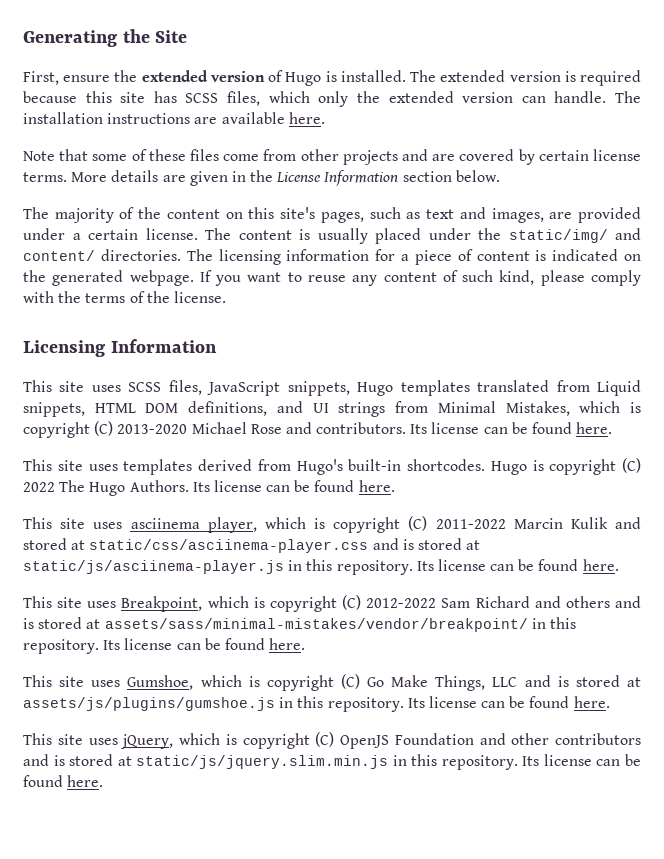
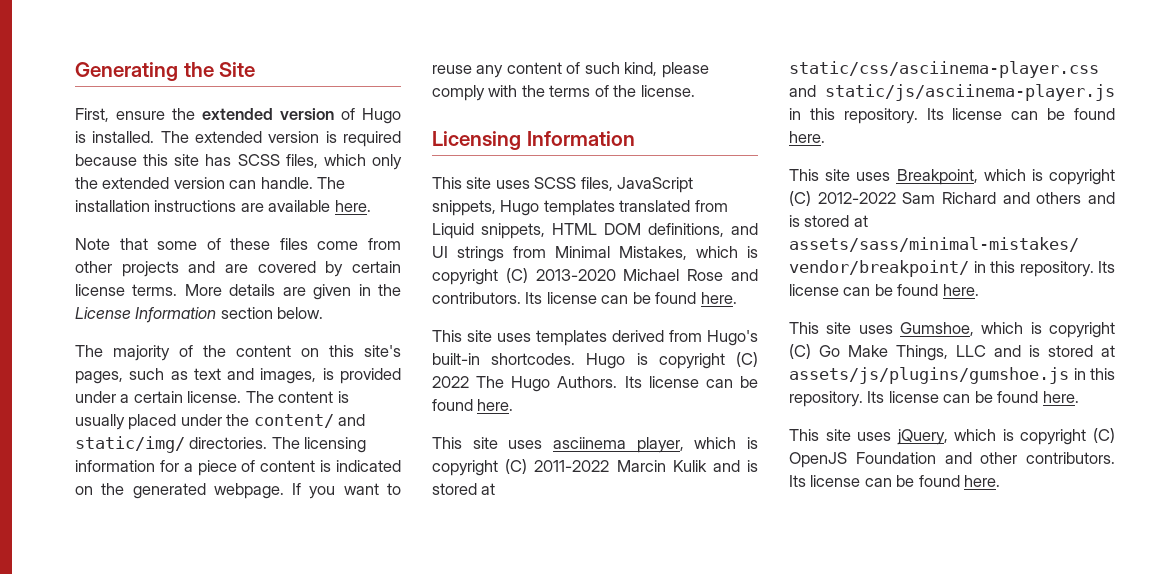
- The majority of the content on this site's pages, such as text and images, are provided under a certain license.
+ The majority of the content on this site's pages, such as text and images, is provided under a certain license.
- The content is usually placed under the static/img/ and content/ directories.
+ The content is usually placed under the content/ and static/img/ directories.
- This site uses asciinema player, which is copyright (C) 2011-2022 Marcin Kulik and stored at static/css/asciinema-player.css and is stored at static/js/asciinema-player.js in this repository.
+ This site uses asciinema player, which is copyright (C) 2011-2022 Marcin Kulik and is stored at static/css/asciinema-player.css and static/js/asciinema-player.js in this repository.
- This site uses jQuery, which is copyright (C) OpenJS Foundation and other contributors and is stored at static/js/jquery.slim.min.js in this repository.
+ This site uses jQuery, which is copyright (C) OpenJS Foundation and other contributors.

